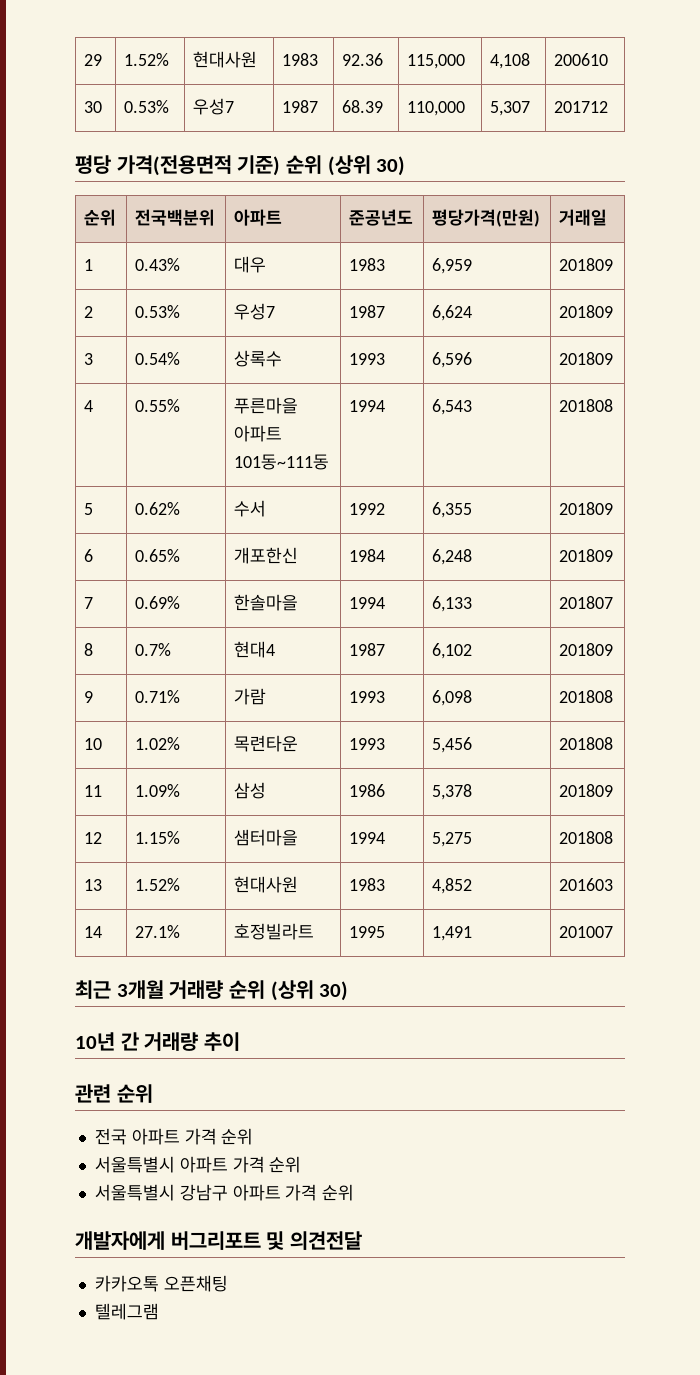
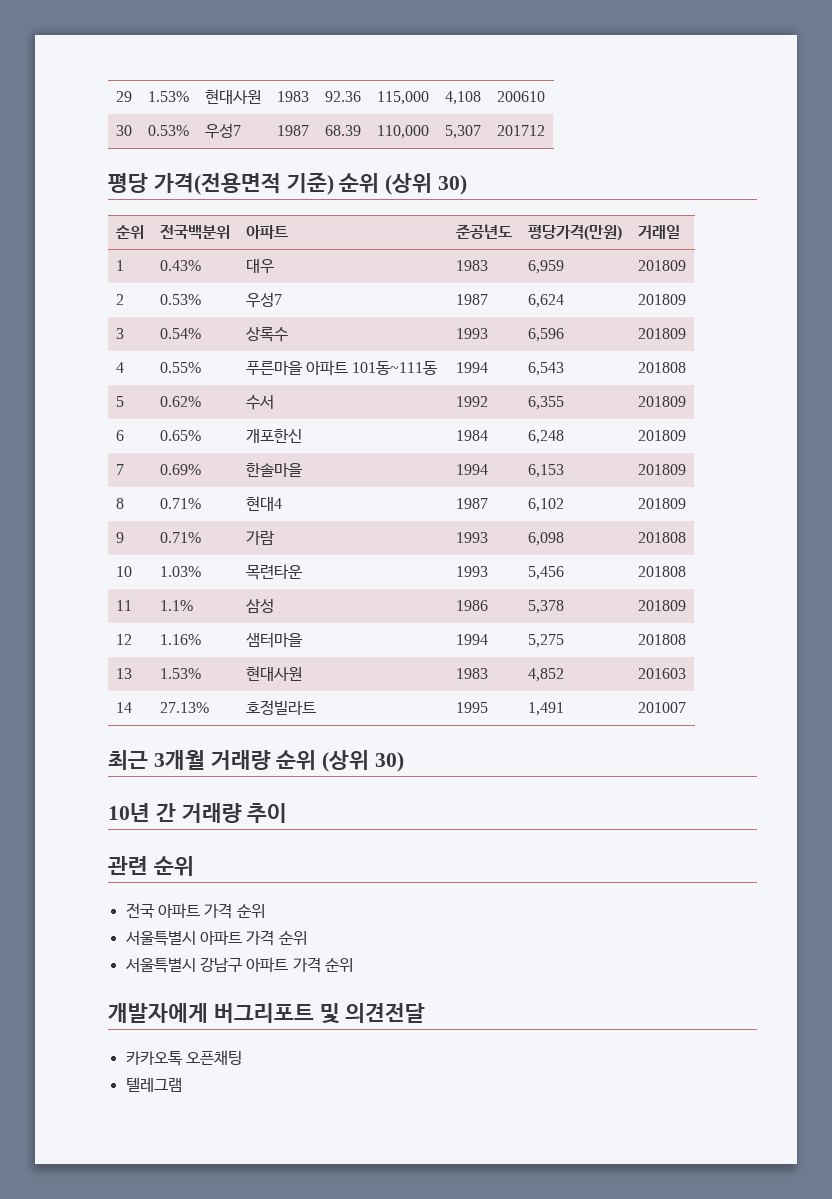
- 29 | 1.52% | 현대사원 | 1983 | 92.36 | 115,000 | 4,108 | 200610
+ 29 | 1.53% | 현대사원 | 1983 | 92.36 | 115,000 | 4,108 | 200610
- 7 | 0.69% | 한솔마을 | 1994 | 6,133 | 201807
+ 7 | 0.69% | 한솔마을 | 1994 | 6,153 | 201809
- 8 | 0.7% | 현대4 | 1987 | 6,102 | 201809
+ 8 | 0.71% | 현대4 | 1987 | 6,102 | 201809
- 10 | 1.02% | 목련타운 | 1993 | 5,456 | 201808
+ 10 | 1.03% | 목련타운 | 1993 | 5,456 | 201808
- 11 | 1.09% | 삼성 | 1986 | 5,378 | 201809
+ 11 | 1.1% | 삼성 | 1986 | 5,378 | 201809
- 12 | 1.15% | 샘터마을 | 1994 | 5,275 | 201808
+ 12 | 1.16% | 샘터마을 | 1994 | 5,275 | 201808
- 13 | 1.52% | 현대사원 | 1983 | 4,852 | 201603
+ 13 | 1.53% | 현대사원 | 1983 | 4,852 | 201603
- 14 | 27.1% | 호정빌라트 | 1995 | 1,491 | 201007
+ 14 | 27.13% | 호정빌라트 | 1995 | 1,491 | 201007

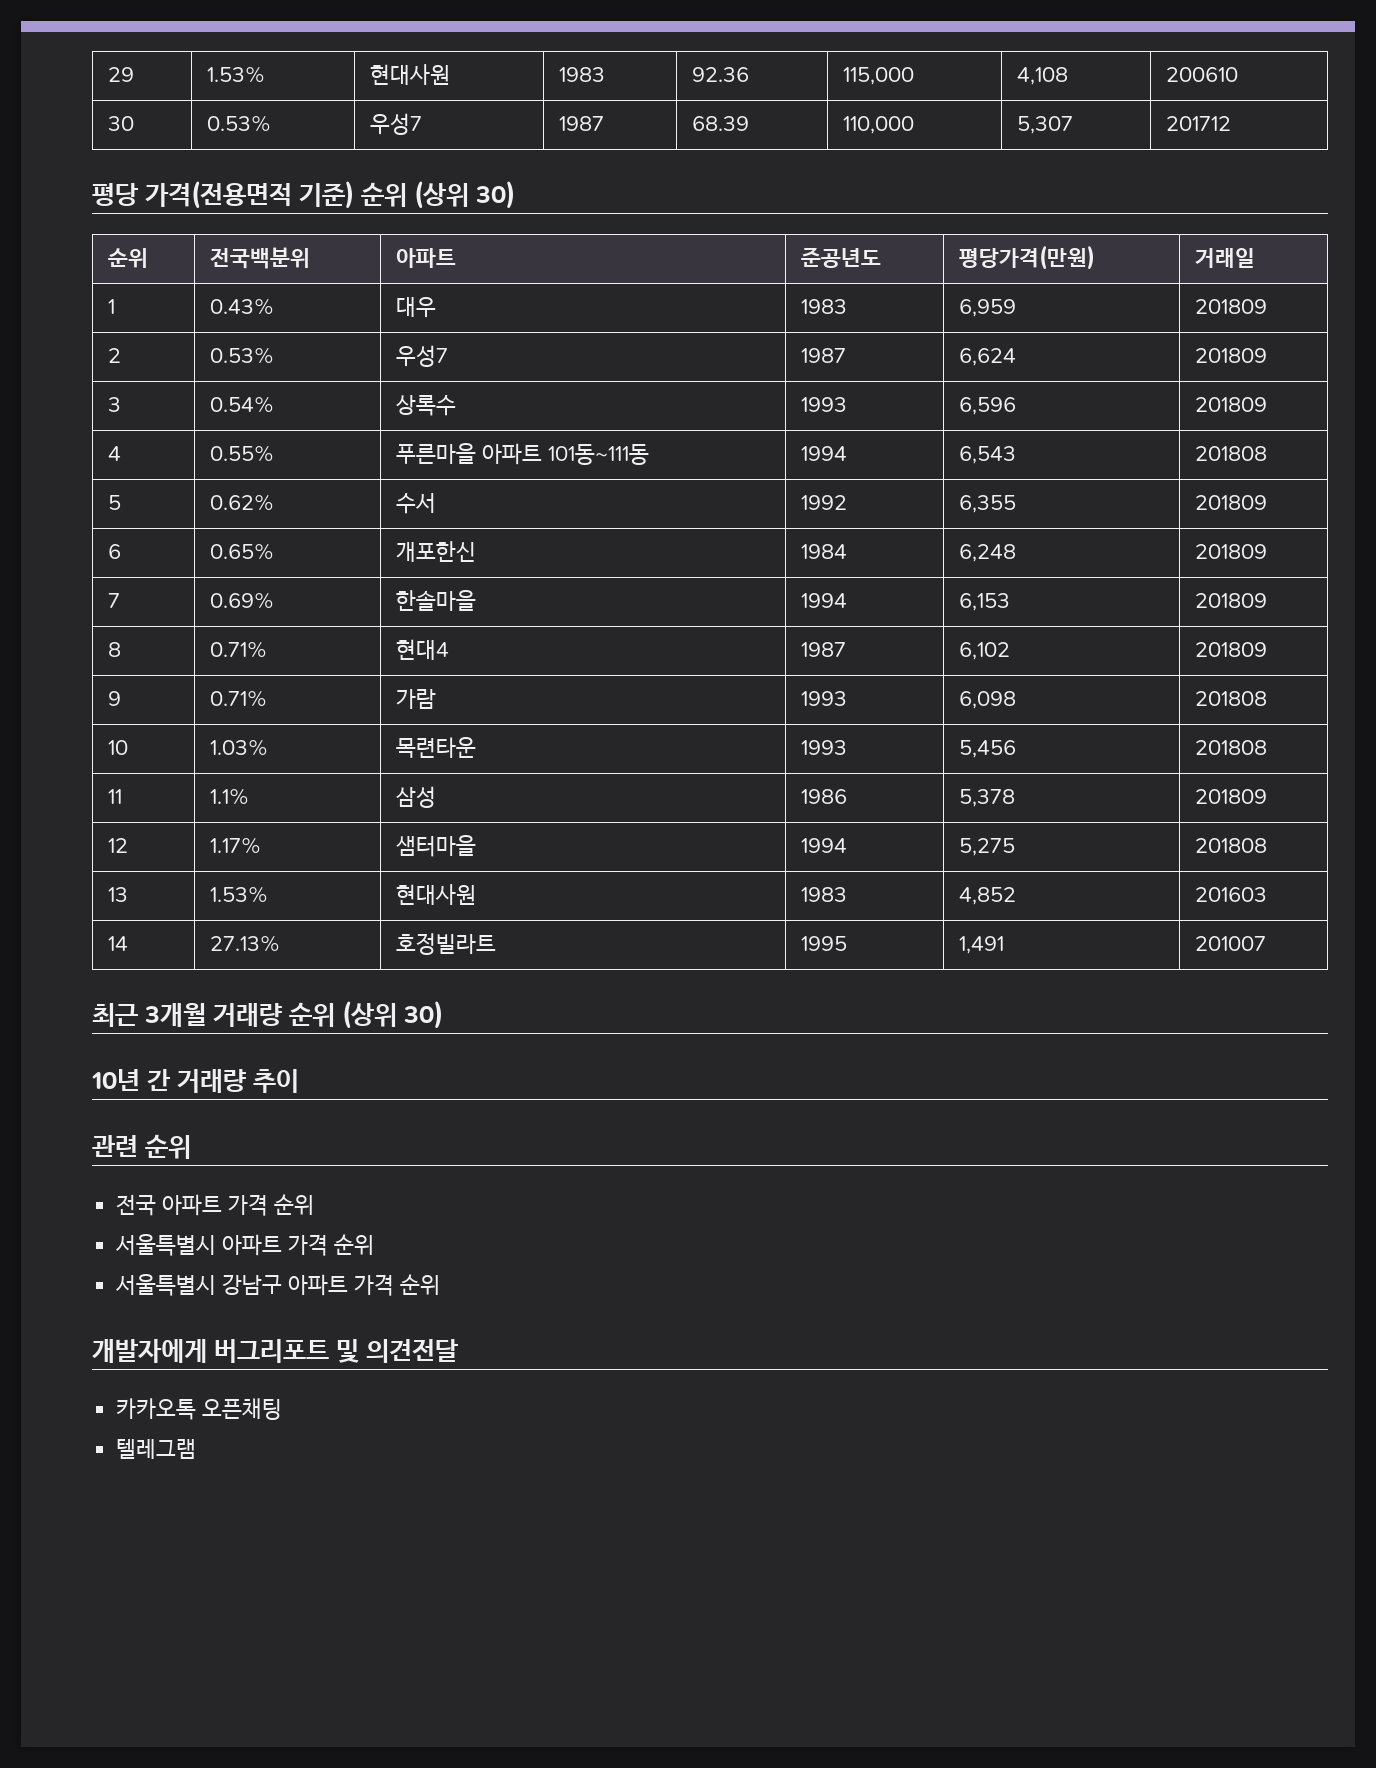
- 12 | 1.16% | 샘터마을 | 1994 | 5,275 | 201808
+ 12 | 1.17% | 샘터마을 | 1994 | 5,275 | 201808

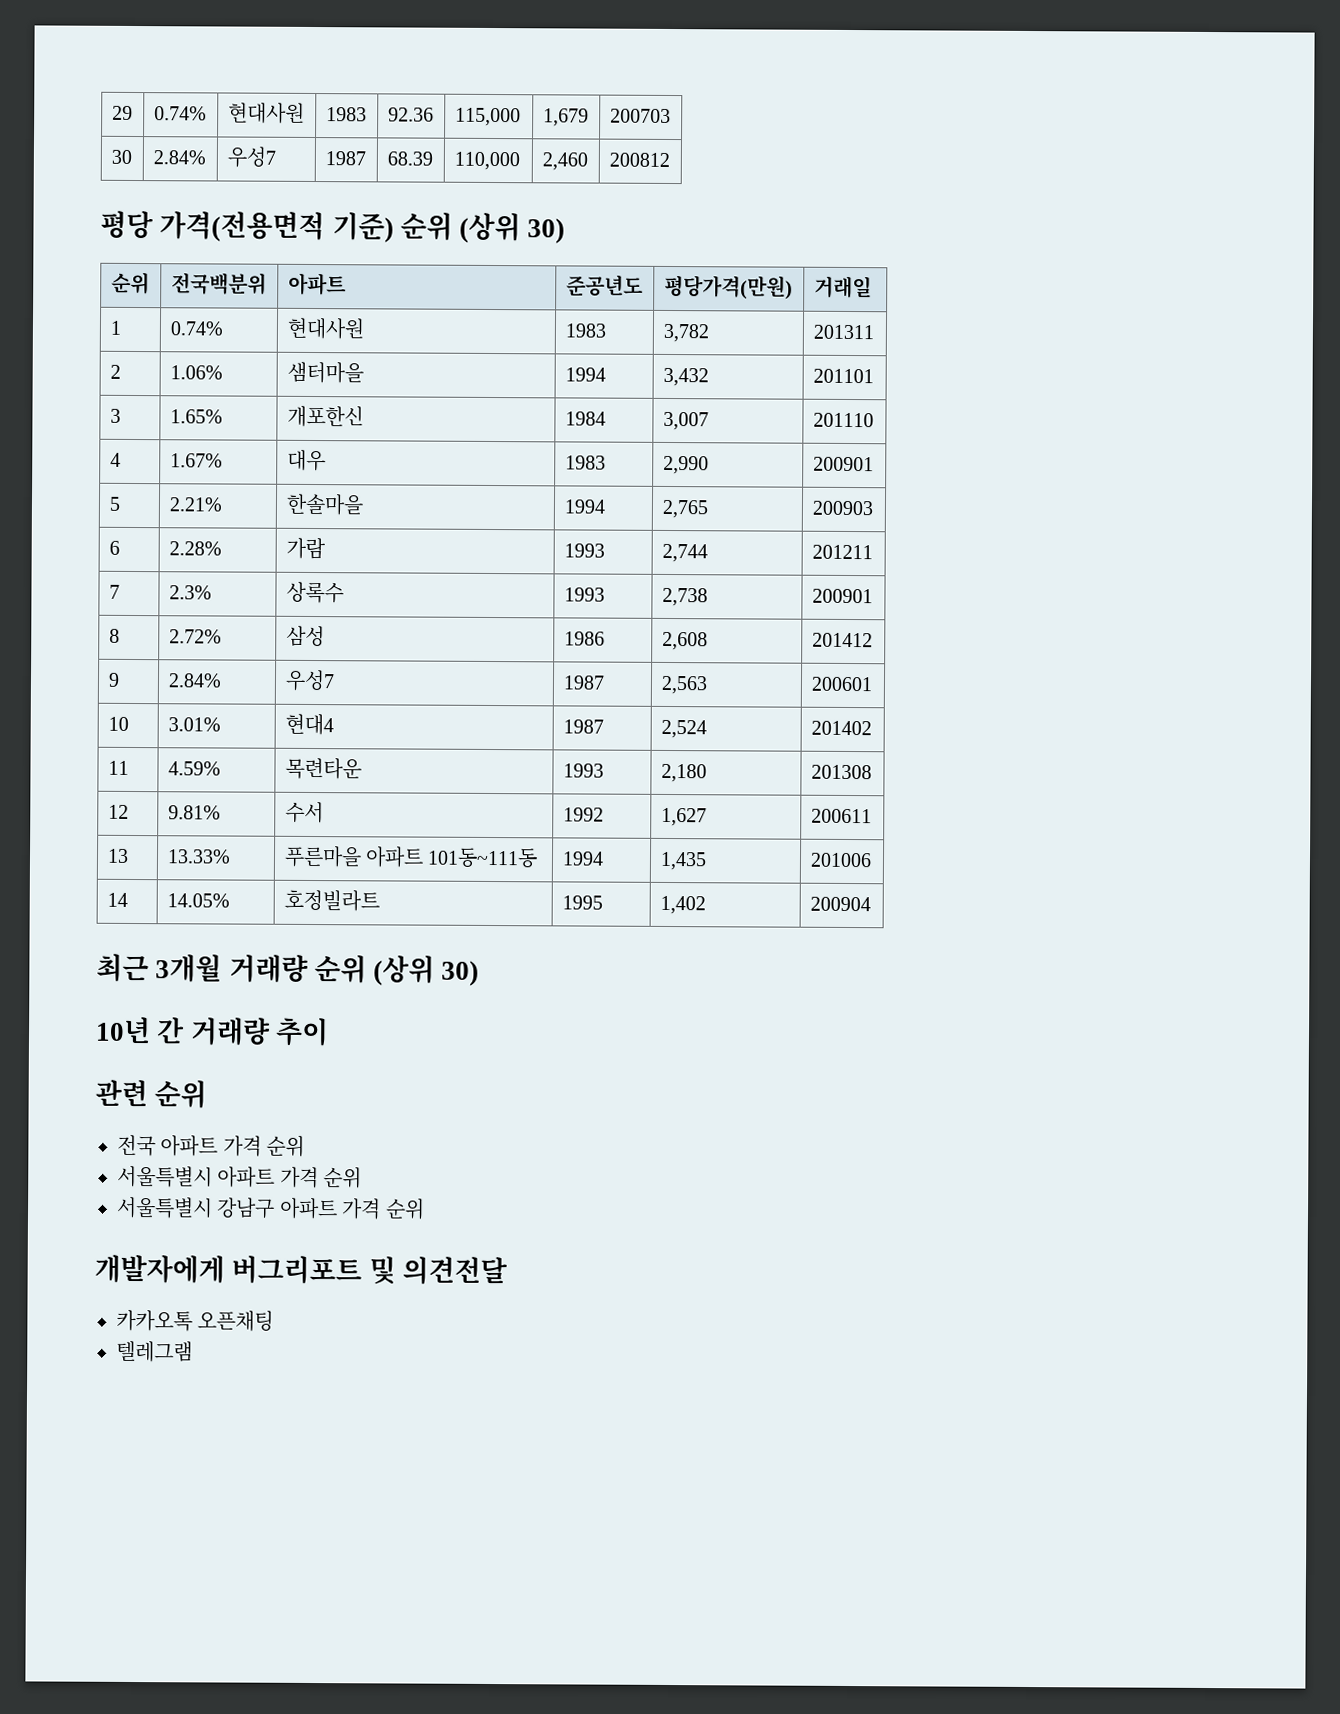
- 29 | 1.53% | 현대사원 | 1983 | 92.36 | 115,000 | 4,108 | 200610
+ 29 | 0.74% | 현대사원 | 1983 | 92.36 | 115,000 | 1,679 | 200703
- 30 | 0.53% | 우성7 | 1987 | 68.39 | 110,000 | 5,307 | 201712
+ 30 | 2.84% | 우성7 | 1987 | 68.39 | 110,000 | 2,460 | 200812
- 1 | 0.43% | 대우 | 1983 | 6,959 | 201809
- 2 | 0.53% | 우성7 | 1987 | 6,624 | 201809
- 3 | 0.54% | 상록수 | 1993 | 6,596 | 201809
- 4 | 0.55% | 푸른마을 아파트 101동~111동 | 1994 | 6,543 | 201808
- 5 | 0.62% | 수서 | 1992 | 6,355 | 201809
- 6 | 0.65% | 개포한신 | 1984 | 6,248 | 201809
- 7 | 0.69% | 한솔마을 | 1994 | 6,153 | 201809
- 8 | 0.71% | 현대4 | 1987 | 6,102 | 201809
- 9 | 0.71% | 가람 | 1993 | 6,098 | 201808
- 10 | 1.03% | 목련타운 | 1993 | 5,456 | 201808
- 11 | 1.1% | 삼성 | 1986 | 5,378 | 201809
- 12 | 1.17% | 샘터마을 | 1994 | 5,275 | 201808
- 13 | 1.53% | 현대사원 | 1983 | 4,852 | 201603
+ 1 | 0.74% | 현대사원 | 1983 | 3,782 | 201311
+ 2 | 1.06% | 샘터마을 | 1994 | 3,432 | 201101
+ 3 | 1.65% | 개포한신 | 1984 | 3,007 | 201110
+ 4 | 1.67% | 대우 | 1983 | 2,990 | 200901
+ 5 | 2.21% | 한솔마을 | 1994 | 2,765 | 200903
+ 6 | 2.28% | 가람 | 1993 | 2,744 | 201211
+ 7 | 2.3% | 상록수 | 1993 | 2,738 | 200901
+ 8 | 2.72% | 삼성 | 1986 | 2,608 | 201412
+ 9 | 2.84% | 우성7 | 1987 | 2,563 | 200601
+ 10 | 3.01% | 현대4 | 1987 | 2,524 | 201402
+ 11 | 4.59% | 목련타운 | 1993 | 2,180 | 201308
+ 12 | 9.81% | 수서 | 1992 | 1,627 | 200611
+ 13 | 13.33% | 푸른마을 아파트 101동~111동 | 1994 | 1,435 | 201006
- 14 | 27.13% | 호정빌라트 | 1995 | 1,491 | 201007
+ 14 | 14.05% | 호정빌라트 | 1995 | 1,402 | 200904

